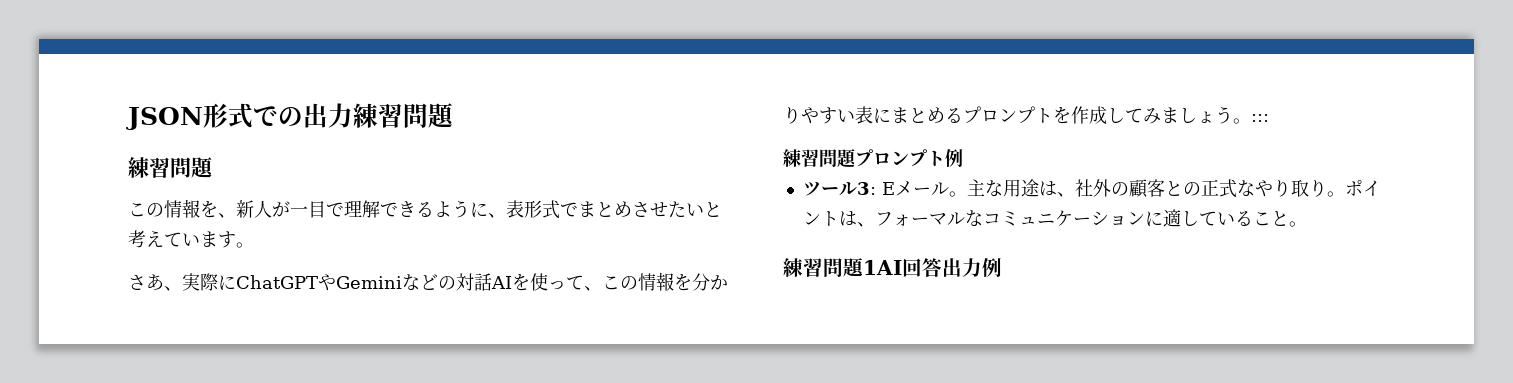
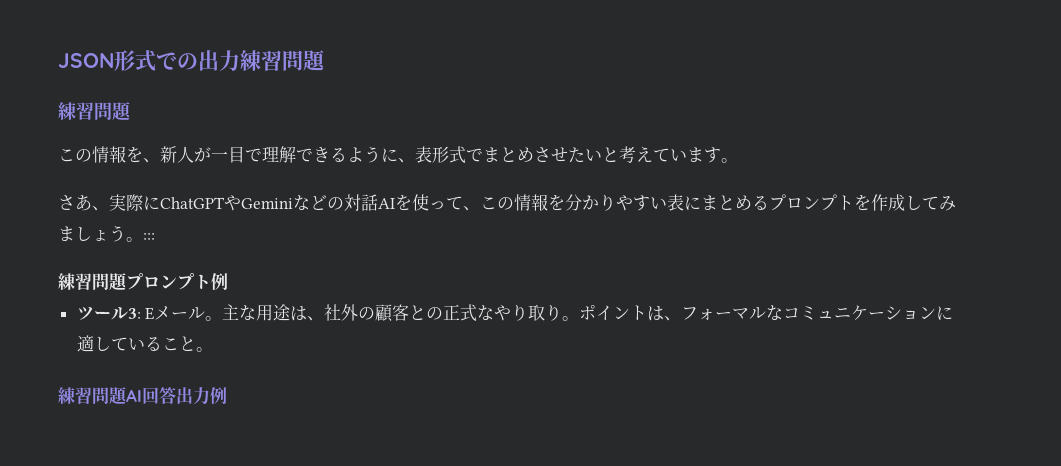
- 練習問題1AI回答出力例
+ 練習問題AI回答出力例

